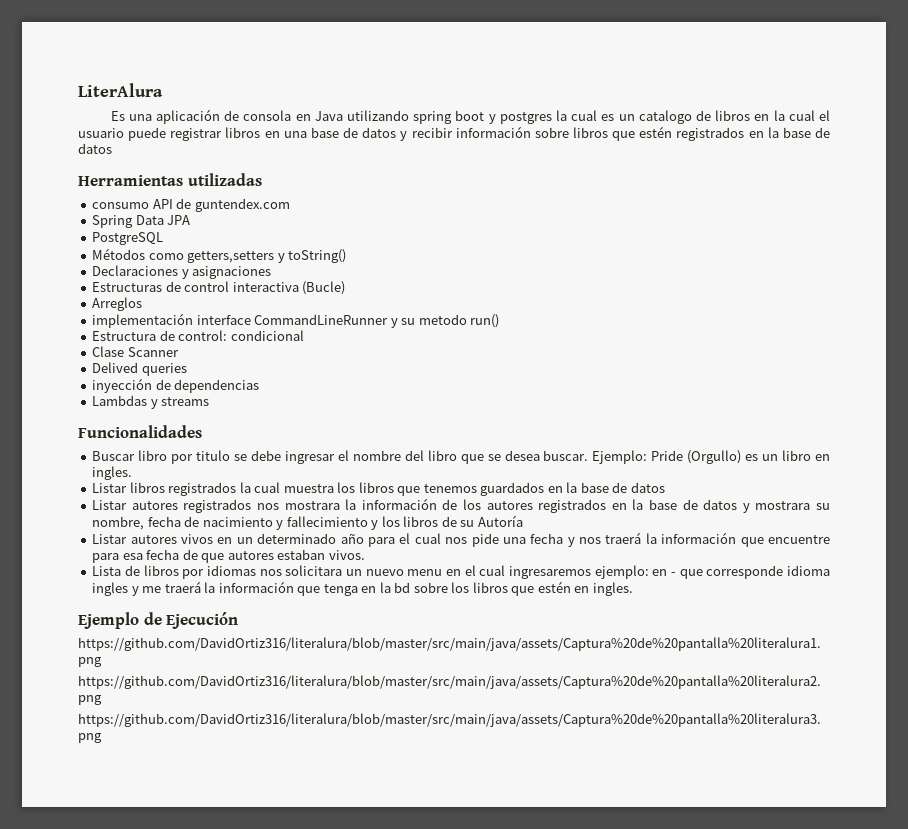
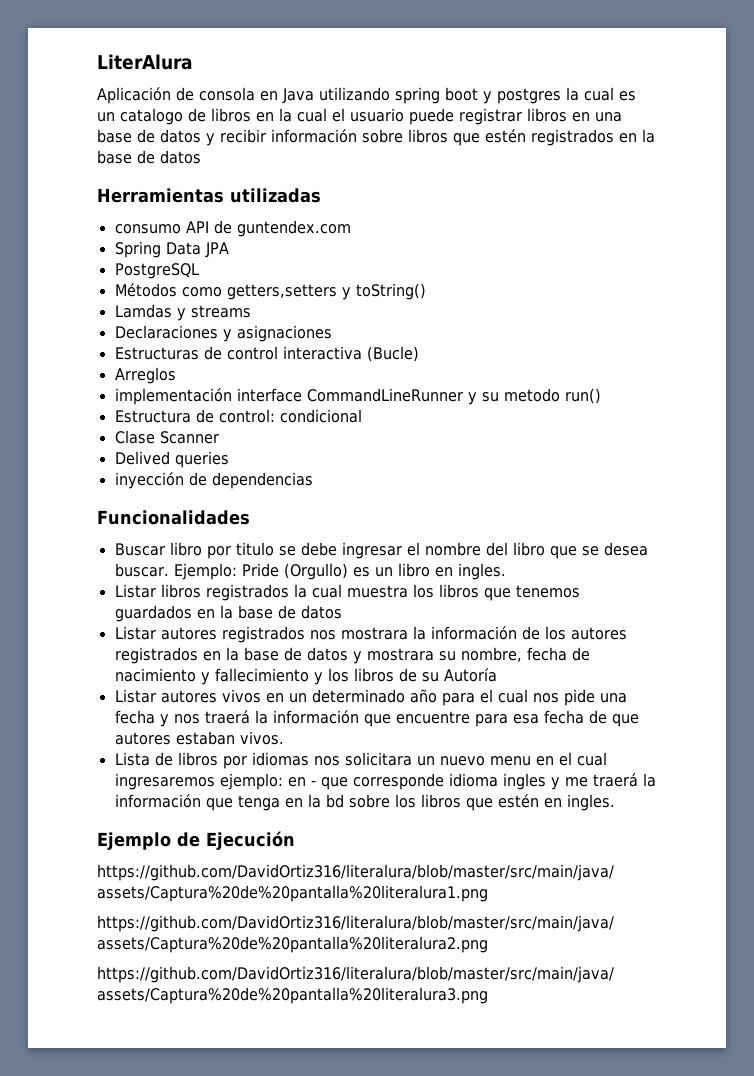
- Es una aplicación de consola en Java utilizando spring boot y postgres la cual es un catalogo de libros en la cual el usuario puede registrar libros en una base de datos y recibir información sobre libros que estén registrados en la base de datos
+ Aplicación de consola en Java utilizando spring boot y postgres la cual es un catalogo de libros en la cual el usuario puede registrar libros en una base de datos y recibir información sobre libros que estén registrados en la base de datos
+ Lamdas y streams
- Lambdas y streams

